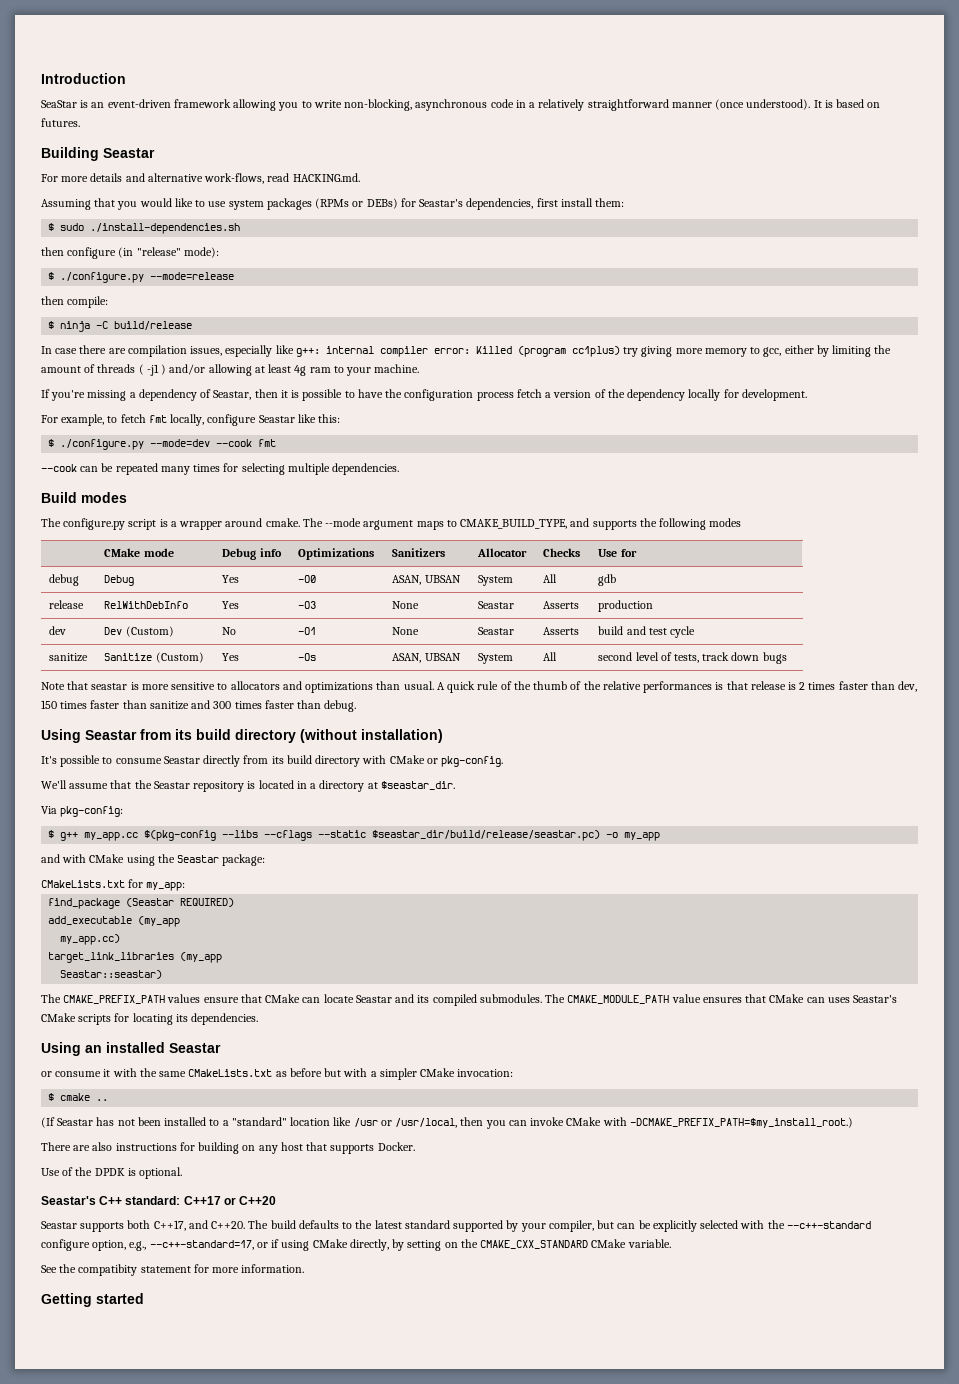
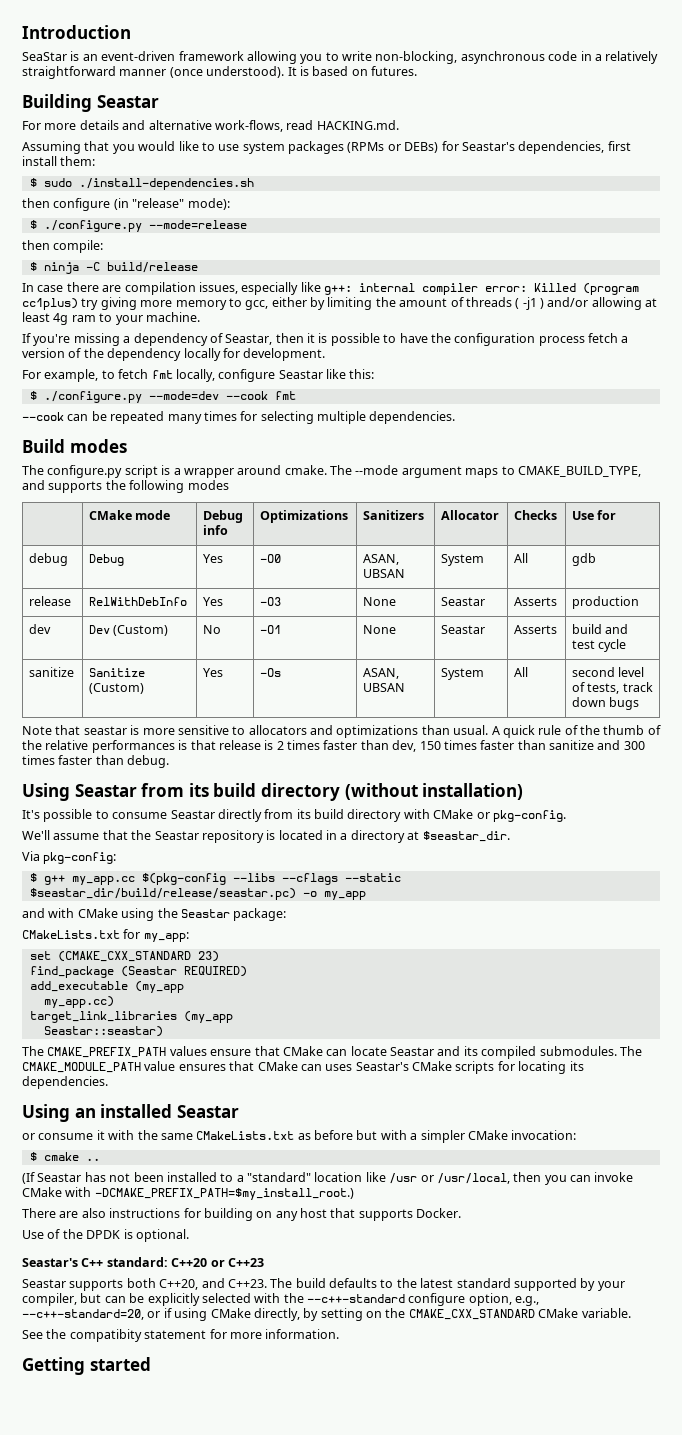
+ set (CMAKE_CXX_STANDARD 23)
- Seastar's C++ standard: C++17 or C++20
+ Seastar's C++ standard: C++20 or C++23
- Seastar supports both C++17, and C++20.
+ Seastar supports both C++20, and C++23.
- The build defaults to the latest standard supported by your compiler, but can be explicitly selected with the --c++-standard configure option, e.g., --c++-standard=17, or if using CMake directly, by setting on the CMAKE_CXX_STANDARD CMake variable.
+ The build defaults to the latest standard supported by your compiler, but can be explicitly selected with the --c++-standard configure option, e.g., --c++-standard=20, or if using CMake directly, by setting on the CMAKE_CXX_STANDARD CMake variable.

